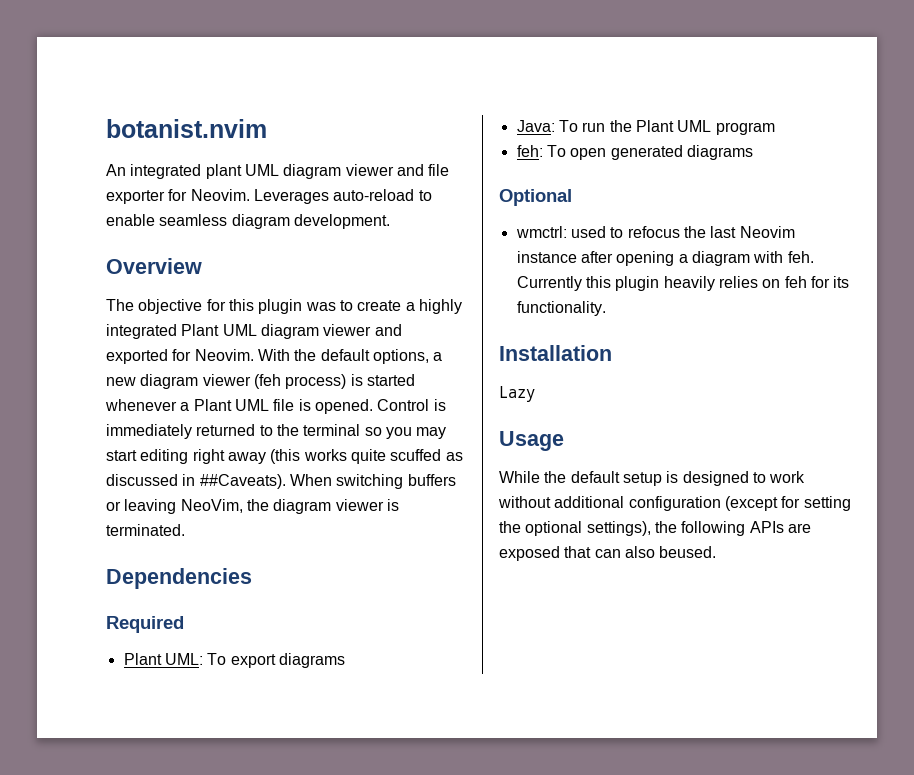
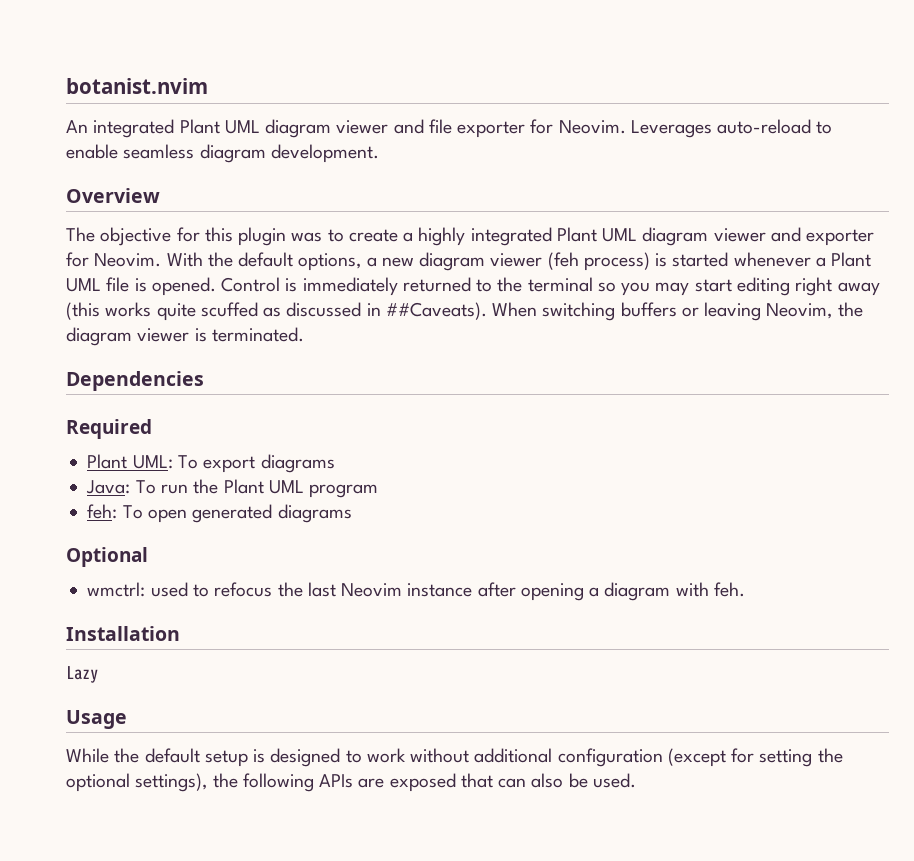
- An integrated plant UML diagram viewer and file exporter for Neovim.
+ An integrated Plant UML diagram viewer and file exporter for Neovim.
- The objective for this plugin was to create a highly integrated Plant UML diagram viewer and exported for Neovim.
+ The objective for this plugin was to create a highly integrated Plant UML diagram viewer and exporter for Neovim.
- When switching buffers or leaving NeoVim, the diagram viewer is terminated.
+ When switching buffers or leaving Neovim, the diagram viewer is terminated.
- Currently this plugin heavily relies on feh for its functionality.
- While the default setup is designed to work without additional configuration (except for setting the optional settings), the following APIs are exposed that can also beused.
+ While the default setup is designed to work without additional configuration (except for setting the optional settings), the following APIs are exposed that can also be used.

